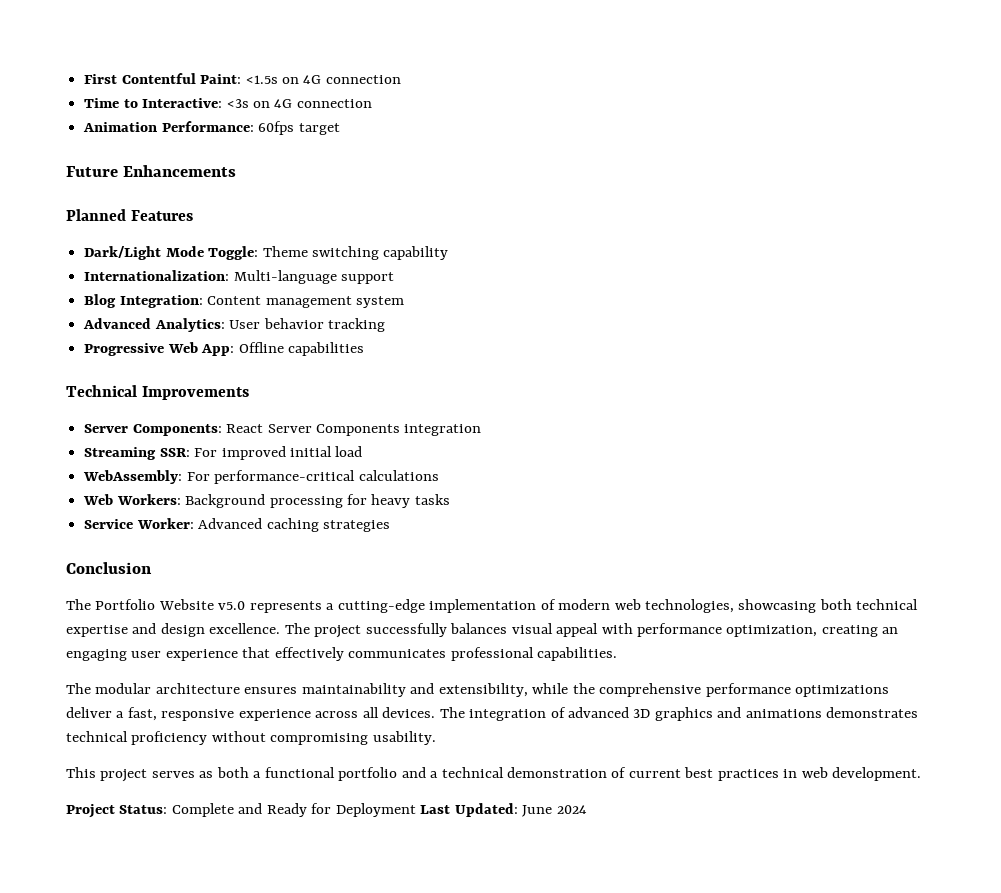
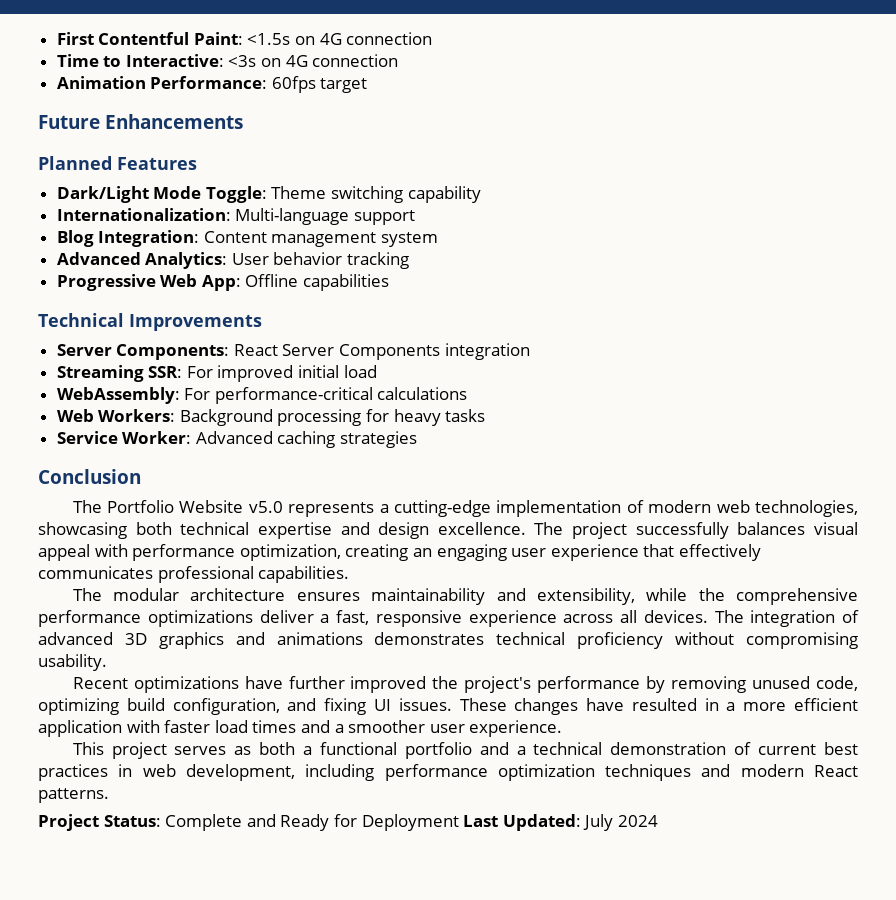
+ Recent optimizations have further improved the project's performance by removing unused code, optimizing build configuration, and fixing UI issues. These changes have resulted in a more efficient application with faster load times and a smoother user experience.
- This project serves as both a functional portfolio and a technical demonstration of current best practices in web development.
+ This project serves as both a functional portfolio and a technical demonstration of current best practices in web development, including performance optimization techniques and modern React patterns.
- Project Status: Complete and Ready for Deployment Last Updated: June 2024
+ Project Status: Complete and Ready for Deployment Last Updated: July 2024

